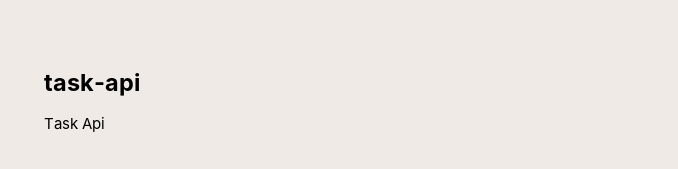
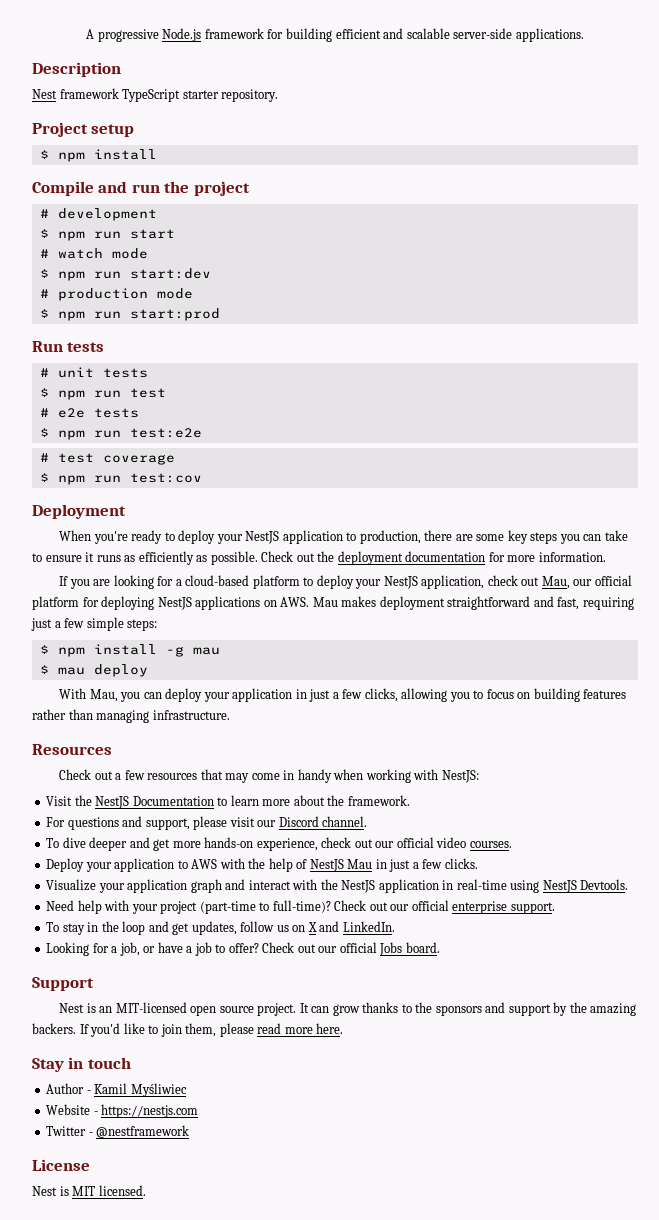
- task-api
- Task Api
+ A progressive Node.js framework for building efficient and scalable server-side applications.
+ Description
+ Nest framework TypeScript starter repository.
+ Project setup
+ $ npm install
+ Compile and run the project
+ # development
+ $ npm run start
+ # watch mode
+ $ npm run start:dev
+ # production mode
+ $ npm run start:prod
+ Run tests
+ # unit tests
+ $ npm run test
+ # e2e tests
+ $ npm run test:e2e
+ # test coverage
+ $ npm run test:cov
+ Deployment
+ When you're ready to deploy your NestJS application to production, there are some key steps you can take to ensure it runs as efficiently as possible. Check out the deployment documentation for more information.
+ If you are looking for a cloud-based platform to deploy your NestJS application, check out Mau, our official platform for deploying NestJS applications on AWS. Mau makes deployment straightforward and fast, requiring just a few simple steps:
+ $ npm install -g mau
+ $ mau deploy
+ With Mau, you can deploy your application in just a few clicks, allowing you to focus on building features rather than managing infrastructure.
+ Resources
+ Check out a few resources that may come in handy when working with NestJS:
+ Visit the NestJS Documentation to learn more about the framework.
+ For questions and support, please visit our Discord channel.
+ To dive deeper and get more hands-on experience, check out our official video courses.
+ Deploy your application to AWS with the help of NestJS Mau in just a few clicks.
+ Visualize your application graph and interact with the NestJS application in real-time using NestJS Devtools.
+ Need help with your project (part-time to full-time)? Check out our official enterprise support.
+ To stay in the loop and get updates, follow us on X and LinkedIn.
+ Looking for a job, or have a job to offer? Check out our official Jobs board.
+ Support
+ Nest is an MIT-licensed open source project. It can grow thanks to the sponsors and support by the amazing backers. If you'd like to join them, please read more here.
+ Stay in touch
+ Author - Kamil Myśliwiec
+ Website - https://nestjs.com
+ Twitter - @nestframework
+ License
+ Nest is MIT licensed.

